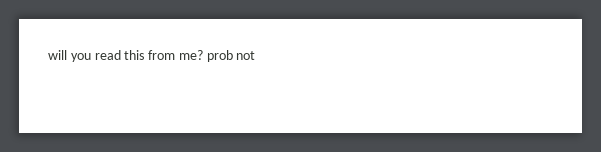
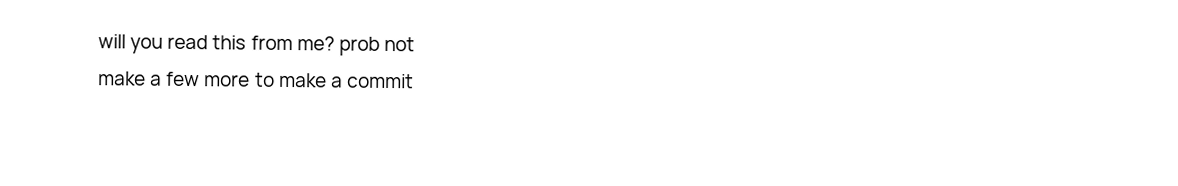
+ make a few more to make a commit

